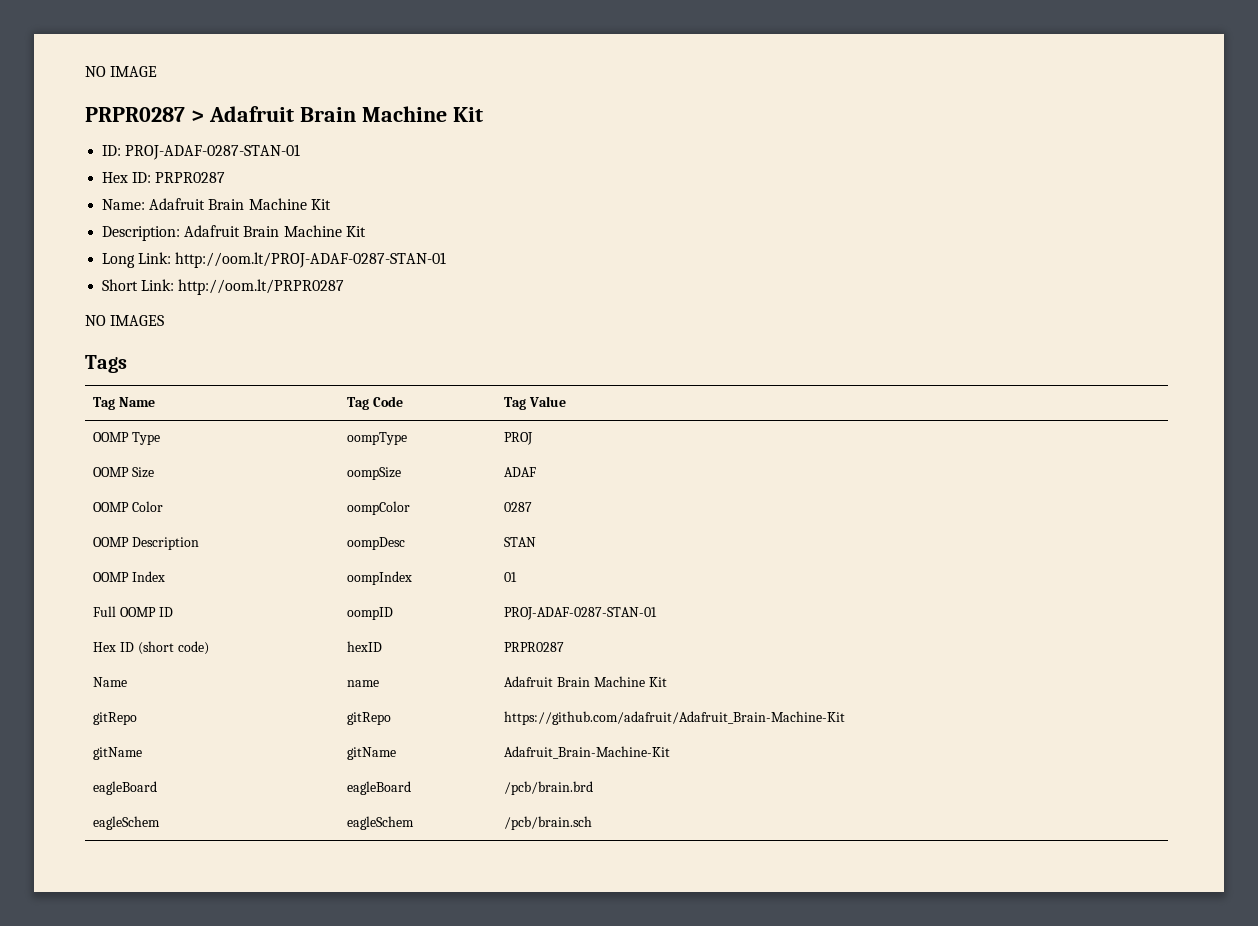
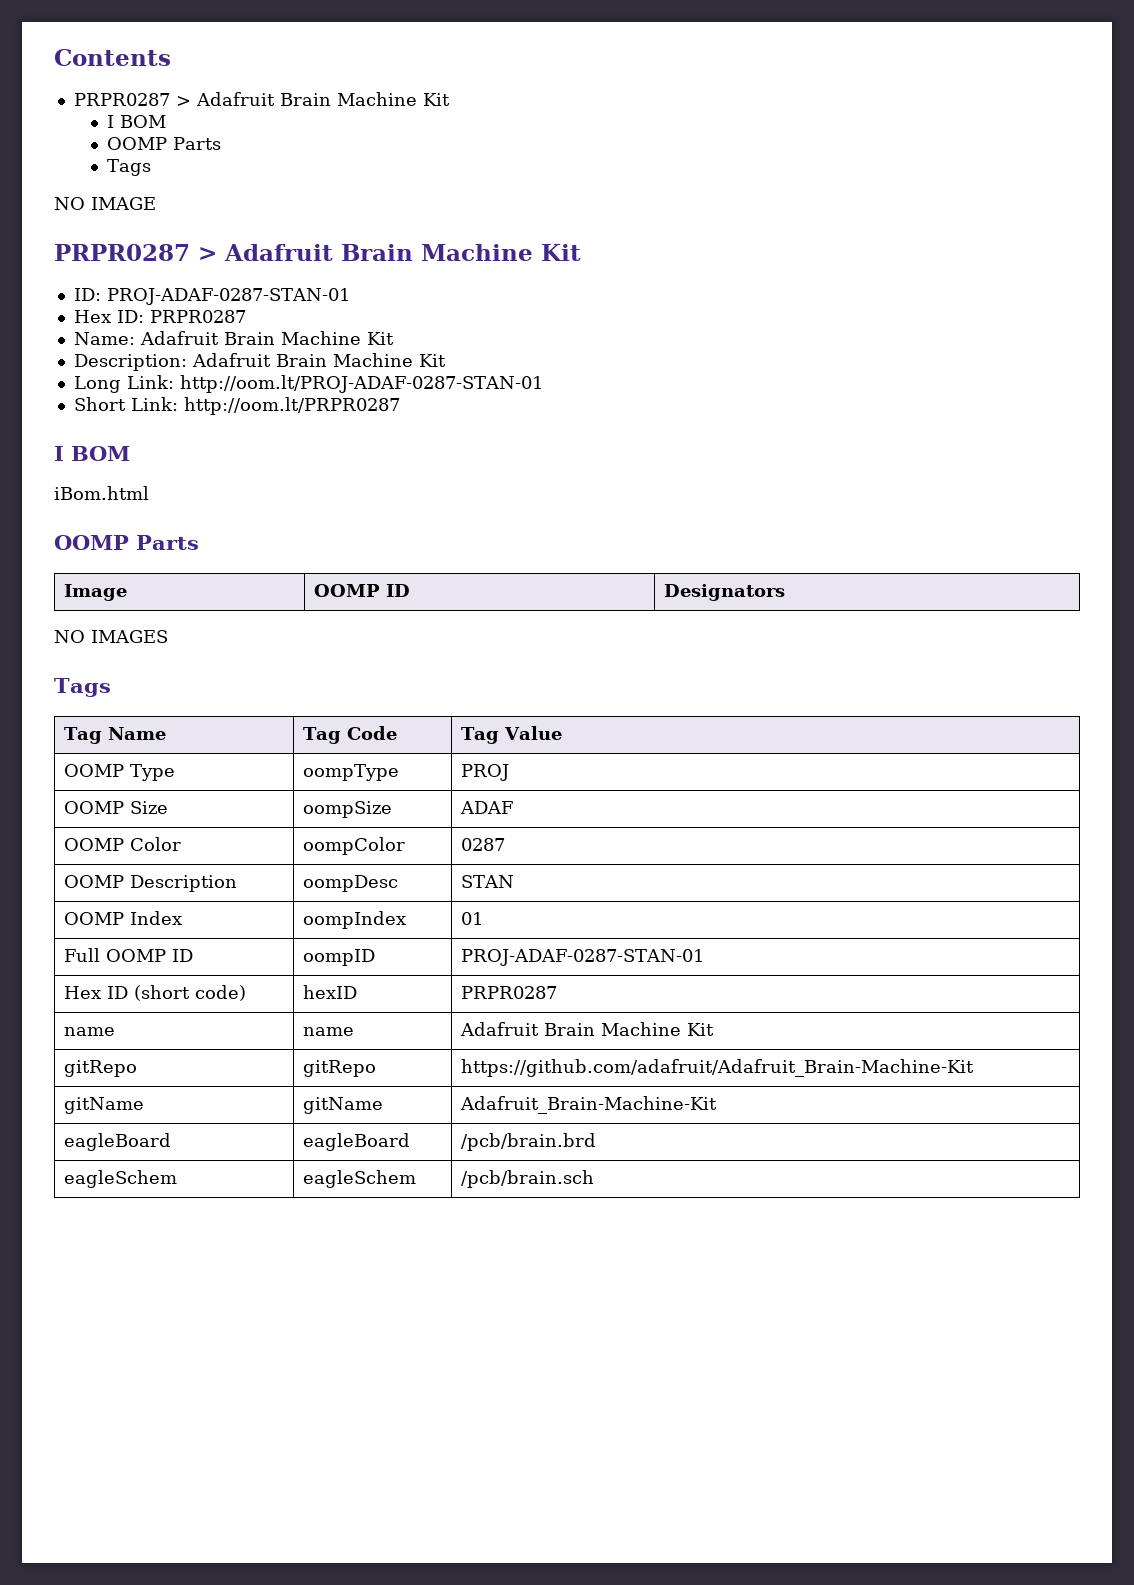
+ Contents
+ PRPR0287 > Adafruit Brain Machine Kit
+ I BOM
+ OOMP Parts
+ Tags
  Short Link: http://oom.lt/PRPR0287
+ I BOM
+ iBom.html
+ OOMP Parts
+ Image | OOMP ID | Designators
- Name | name | Adafruit Brain Machine Kit
+ name | name | Adafruit Brain Machine Kit

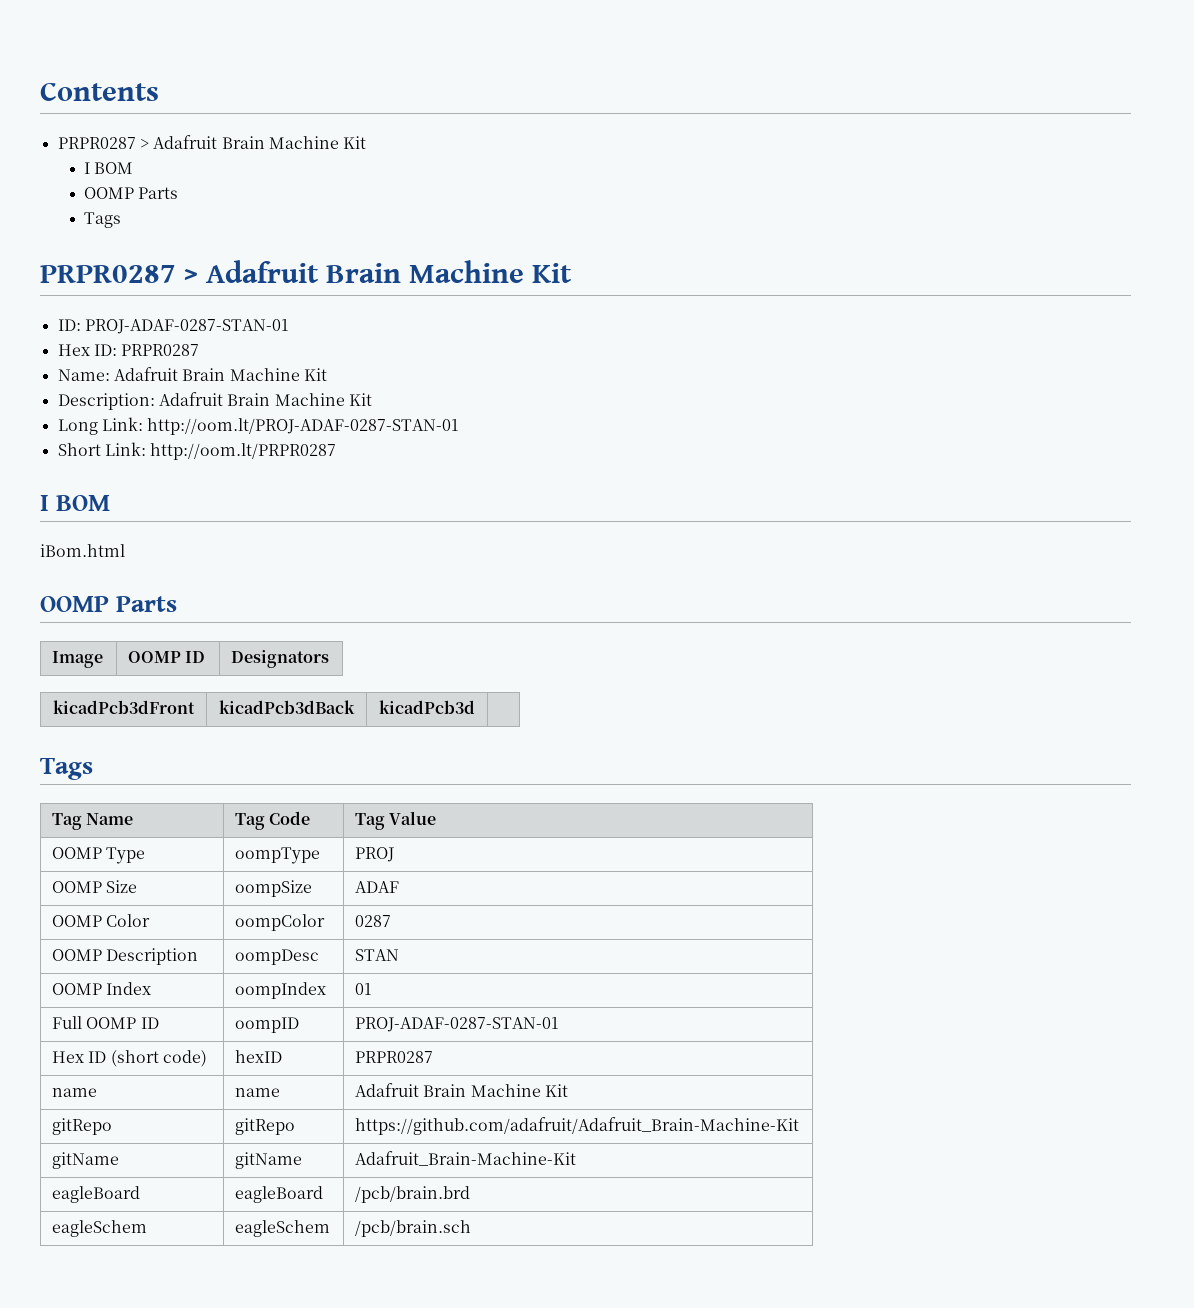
- NO IMAGE
- NO IMAGES
+ kicadPcb3dFront | kicadPcb3dBack | kicadPcb3d |

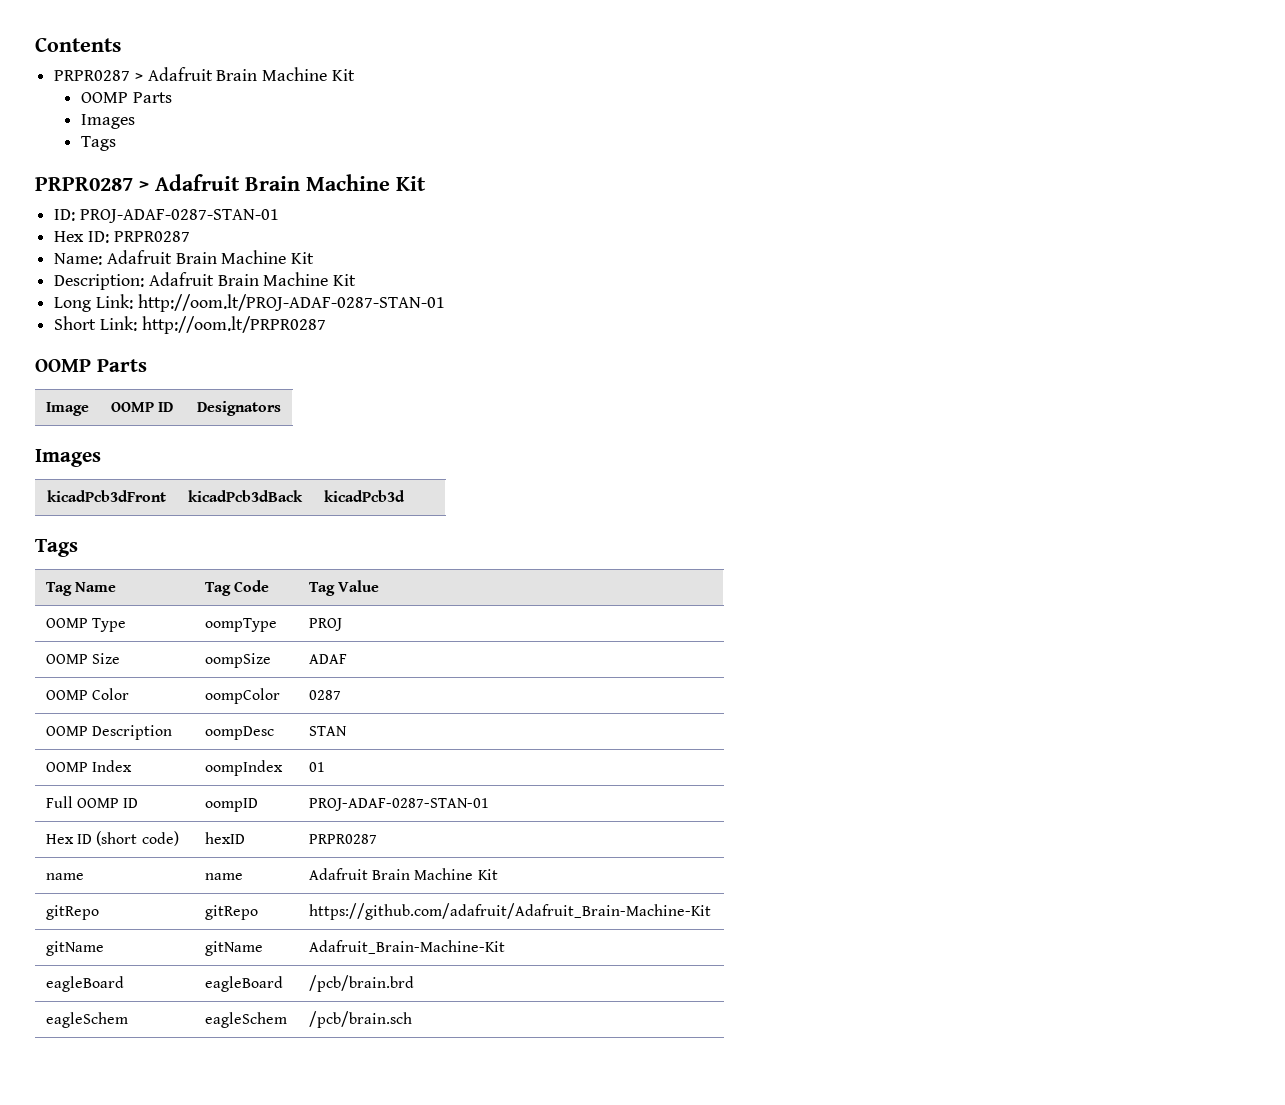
  Contents
  PRPR0287 > Adafruit Brain Machine Kit
- I BOM
  OOMP Parts
+ Images
  Short Link: http://oom.lt/PRPR0287
- I BOM
- iBom.html
  Image | OOMP ID | Designators
+ Images

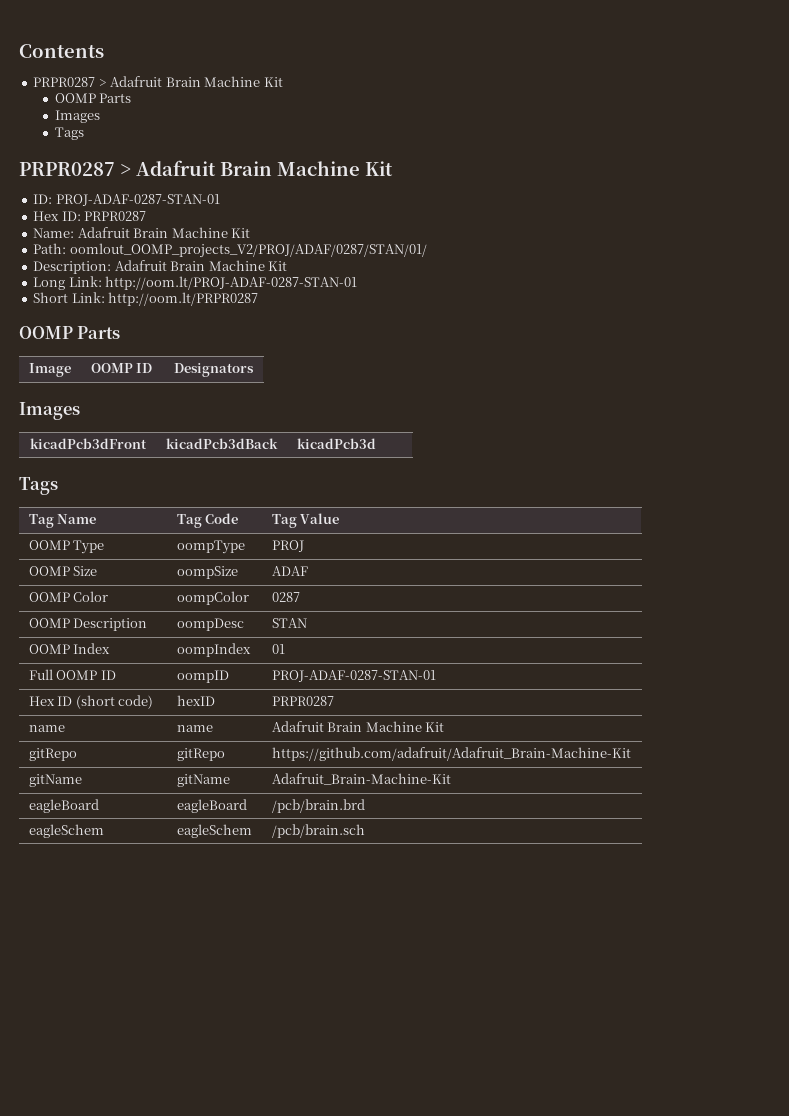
+ Path: oomlout_OOMP_projects_V2/PROJ/ADAF/0287/STAN/01/

